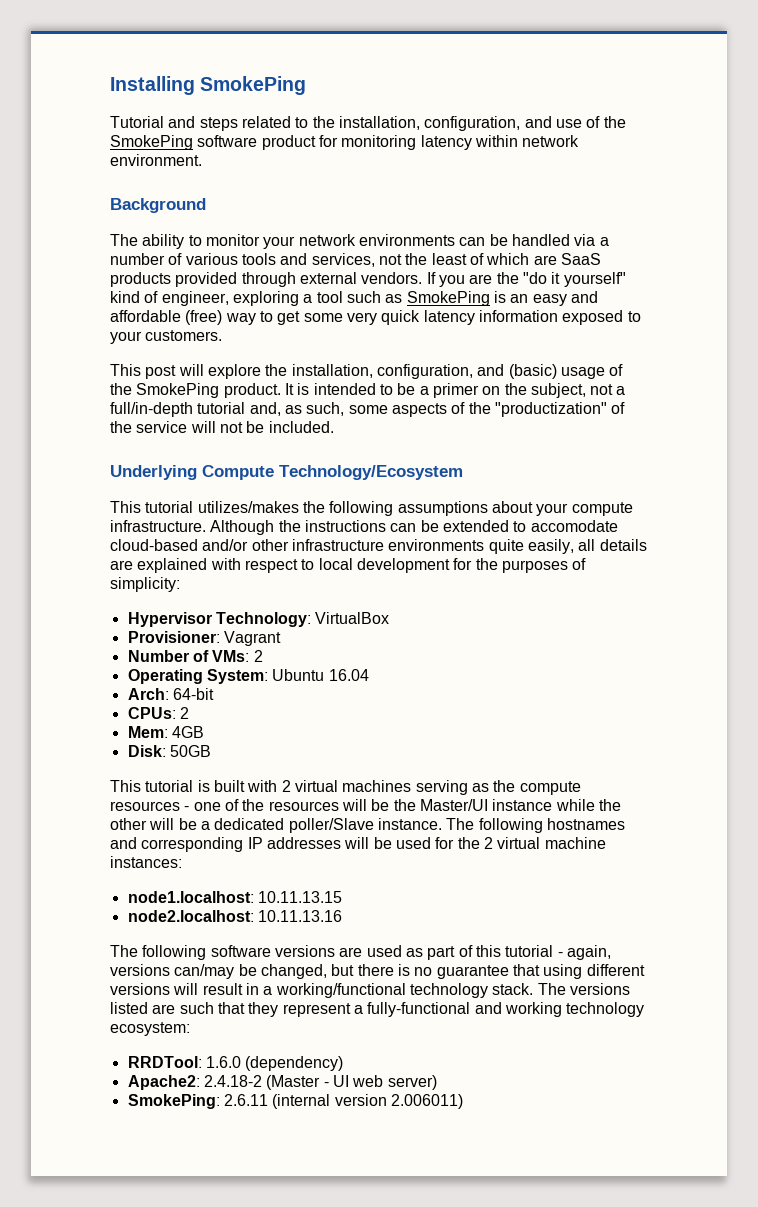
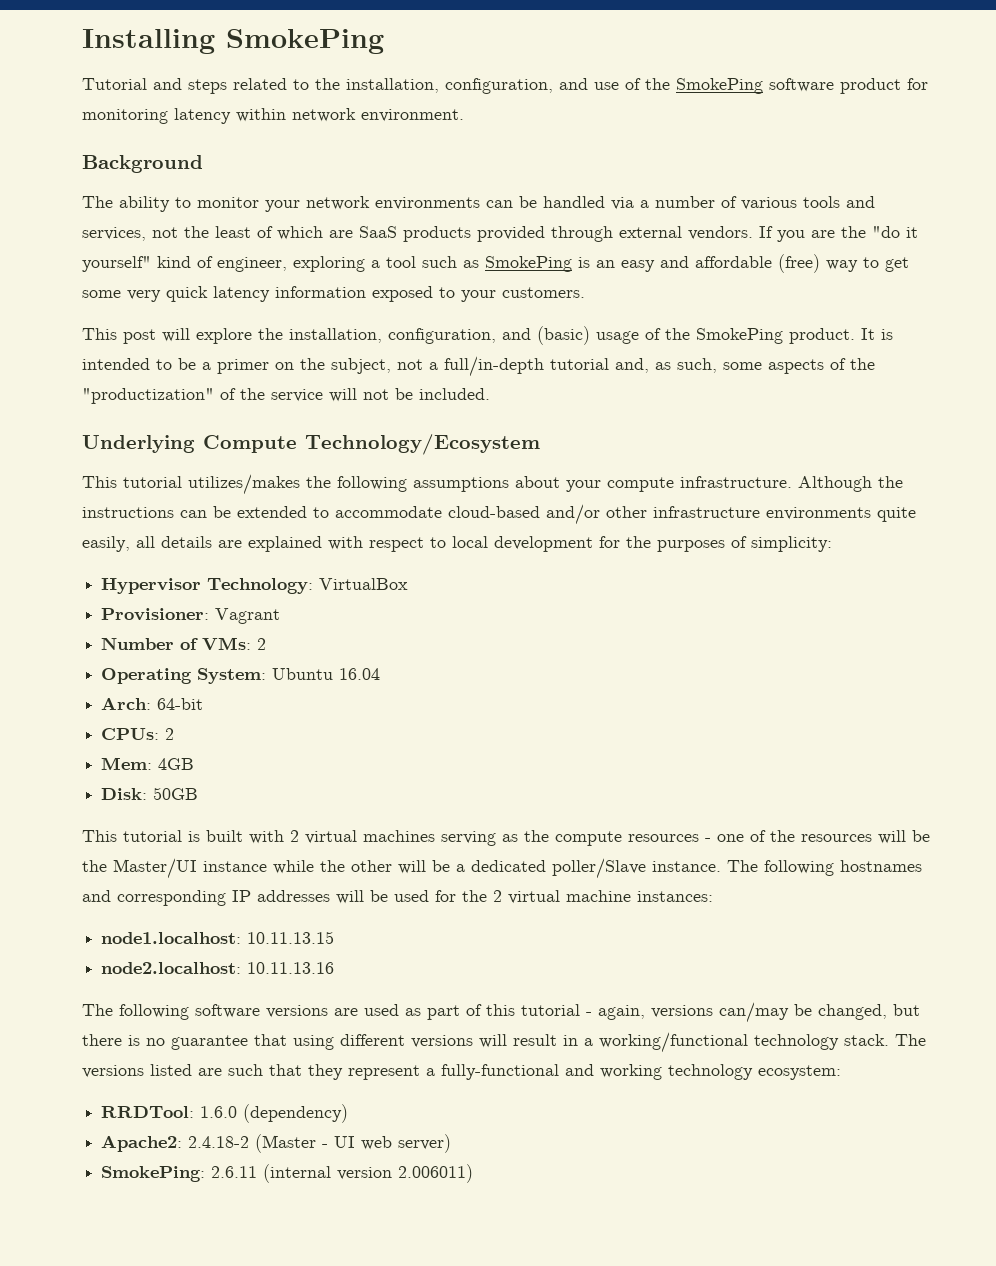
- Although the instructions can be extended to accomodate cloud-based and/or other infrastructure environments quite easily, all details are explained with respect to local development for the purposes of simplicity:
+ Although the instructions can be extended to accommodate cloud-based and/or other infrastructure environments quite easily, all details are explained with respect to local development for the purposes of simplicity:

